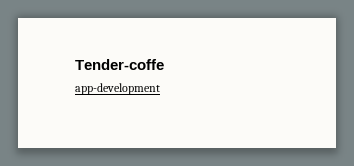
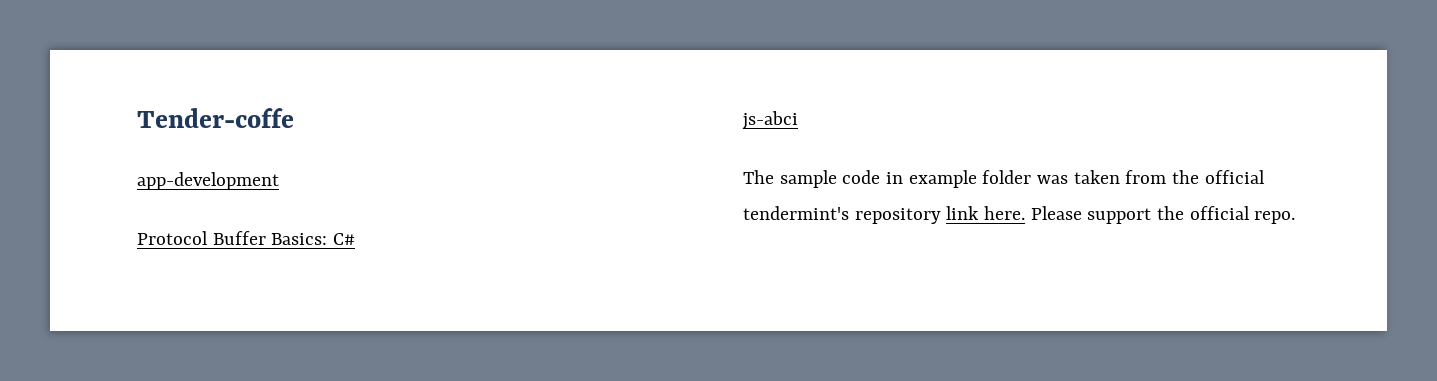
+ Protocol Buffer Basics: C#
+ js-abci
+ The sample code in example folder was taken from the official tendermint's repository link here. Please support the official repo.

